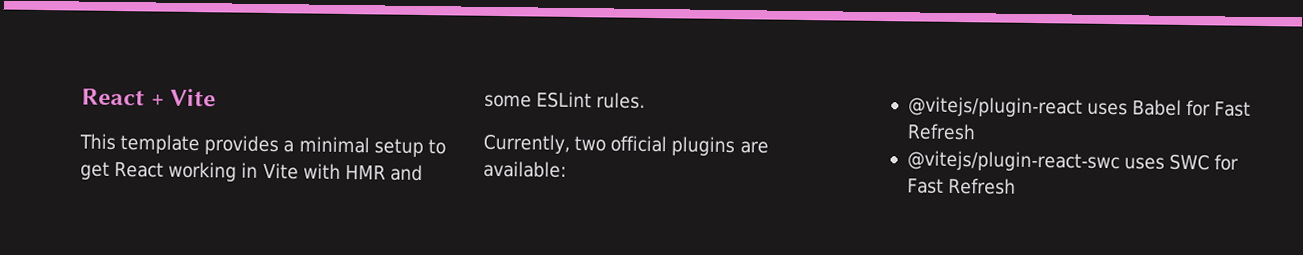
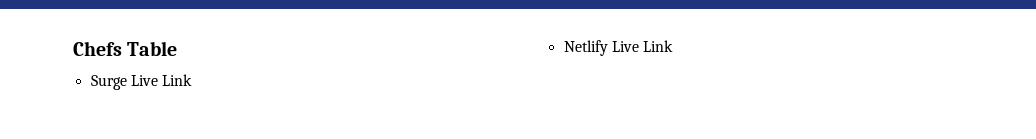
- React + Vite
- This template provides a minimal setup to get React working in Vite with HMR and some ESLint rules.
- Currently, two official plugins are available:
- @vitejs/plugin-react uses Babel for Fast Refresh
- @vitejs/plugin-react-swc uses SWC for Fast Refresh
+ Chefs Table
+ Surge Live Link
+ Netlify Live Link

